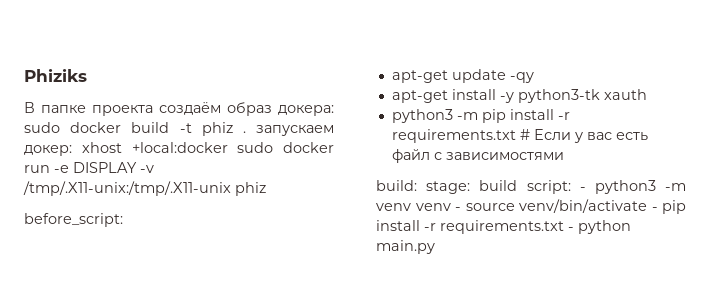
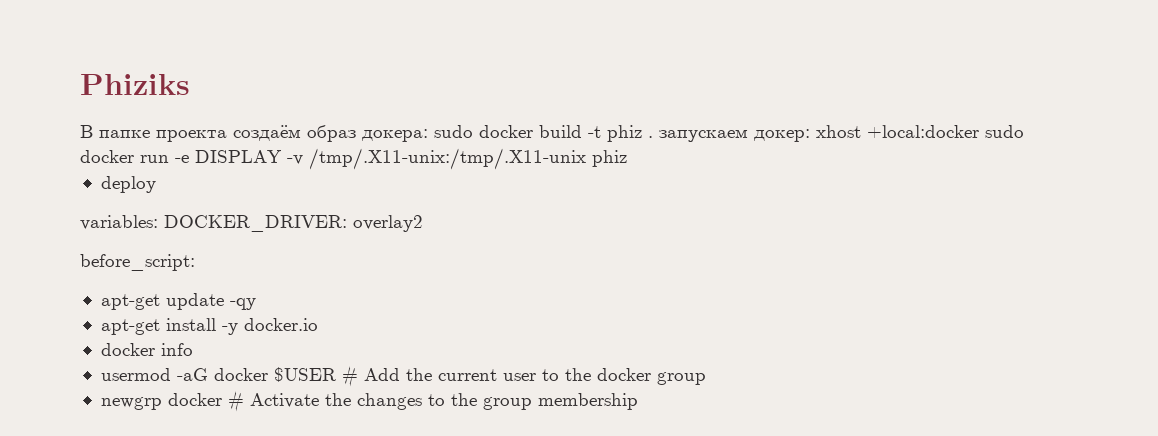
+ deploy
+ variables: DOCKER_DRIVER: overlay2
- apt-get install -y python3-tk xauth
- python3 -m pip install -r requirements.txt # Если у вас есть файл с зависимостями
- build: stage: build script: - python3 -m venv venv - source venv/bin/activate - pip install -r requirements.txt - python main.py
+ apt-get install -y docker.io
+ docker info
+ usermod -aG docker $USER # Add the current user to the docker group
+ newgrp docker # Activate the changes to the group membership

